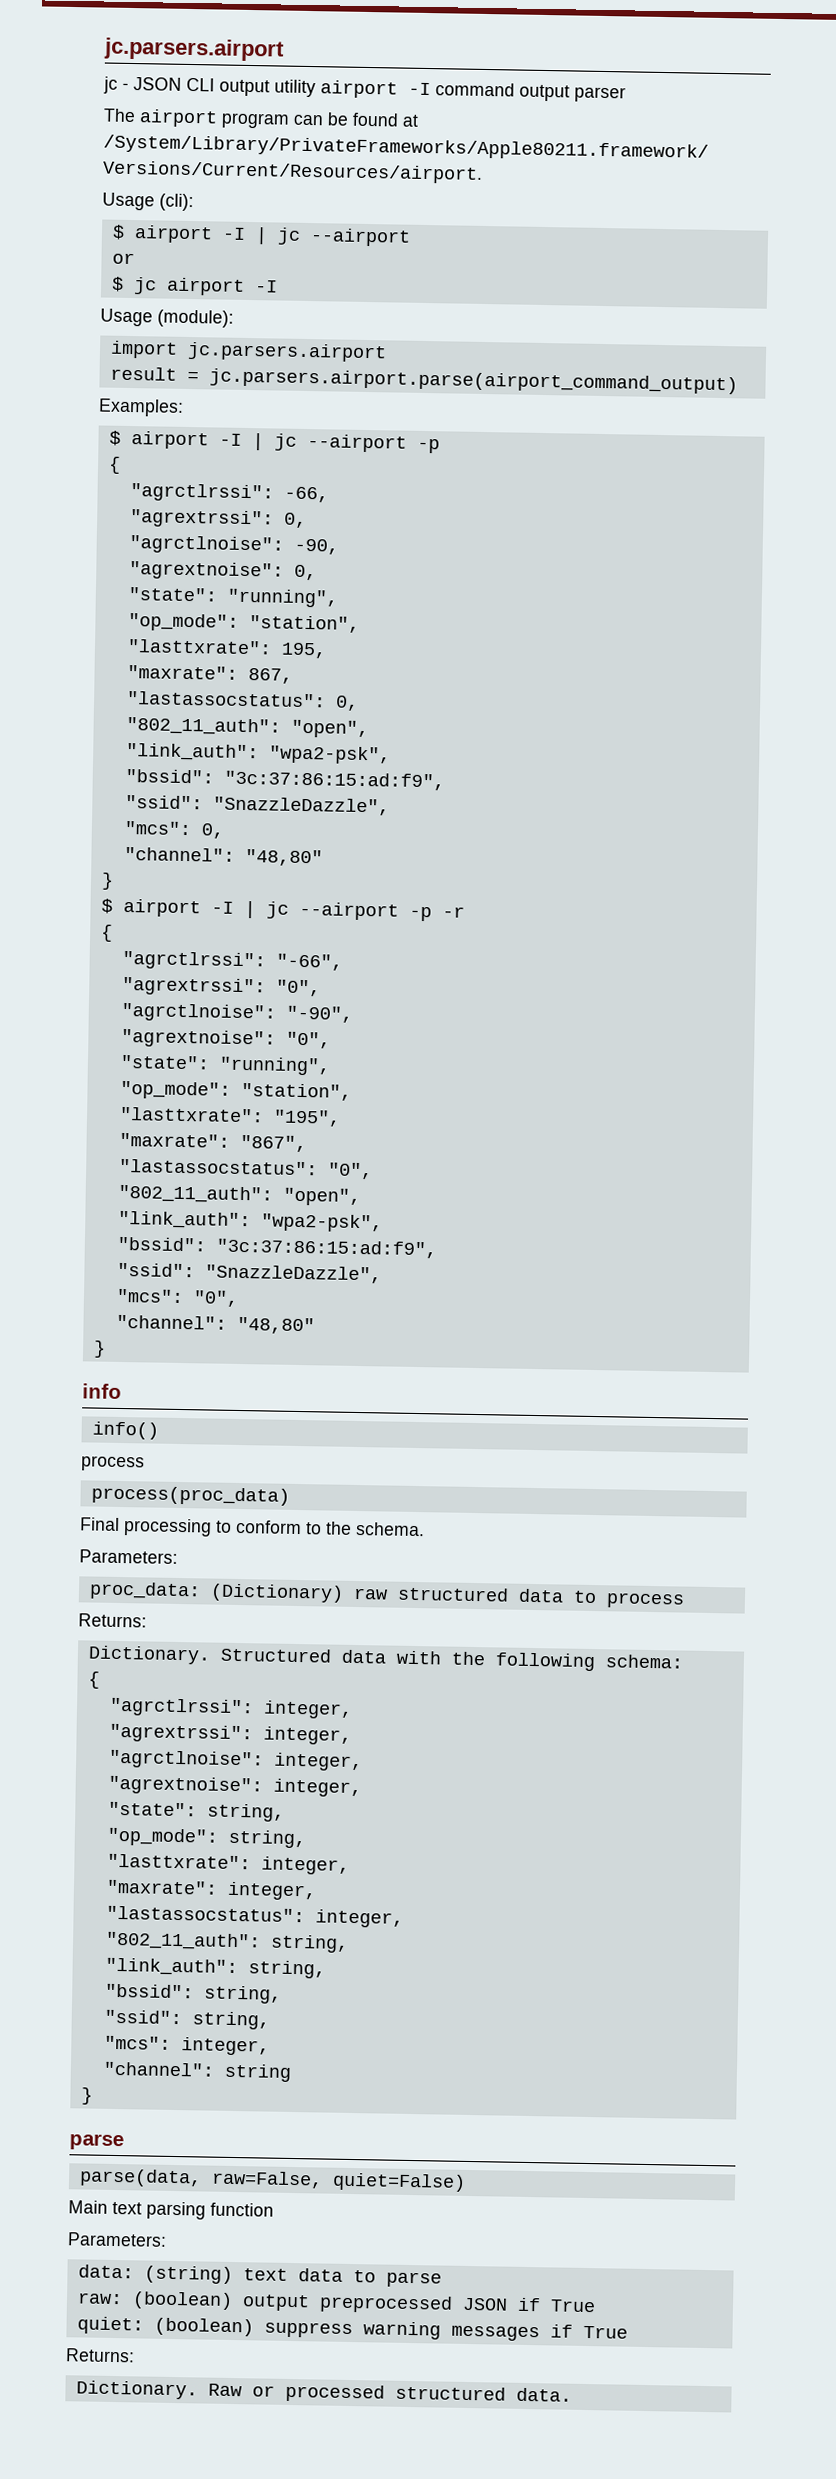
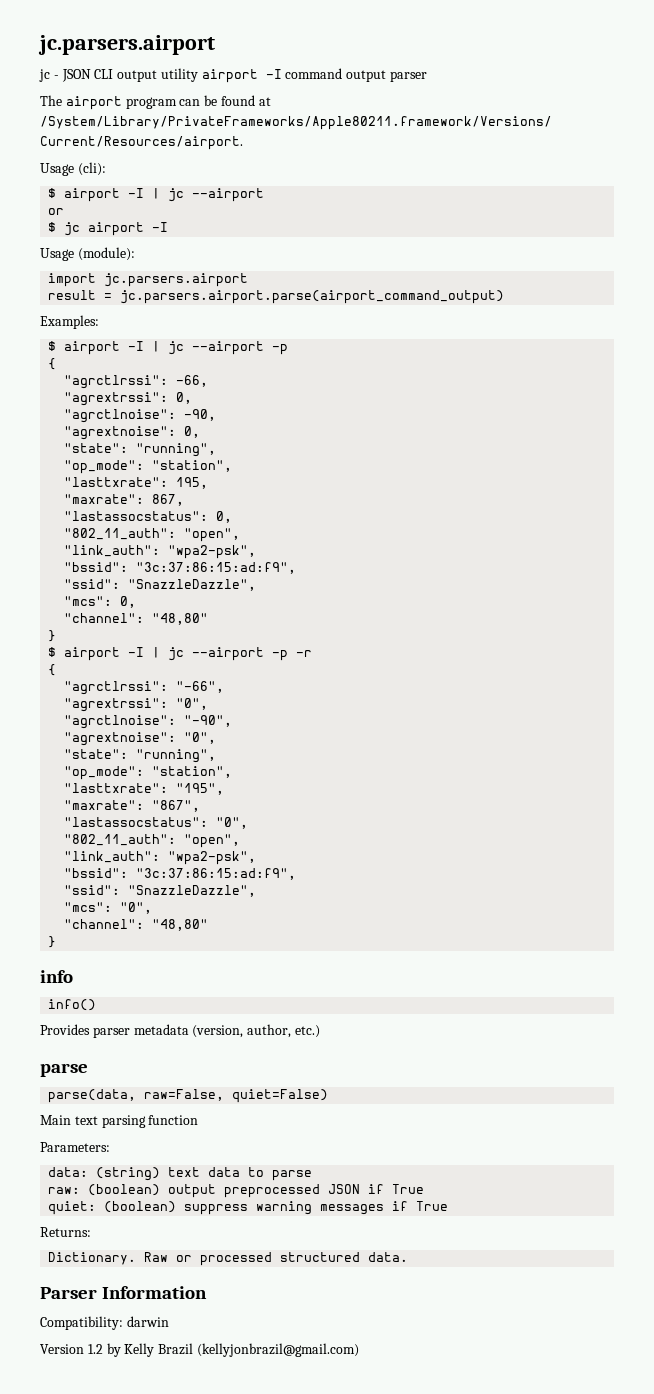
  info()
- process
- process(proc_data)
- Final processing to conform to the schema.
- Parameters:
- proc_data: (Dictionary) raw structured data to process
- Returns:
- Dictionary. Structured data with the following schema:
- {
- "agrctlrssi": integer,
- "agrextrssi": integer,
- "agrctlnoise": integer,
- "agrextnoise": integer,
- "state": string,
- "op_mode": string,
- "lasttxrate": integer,
- "maxrate": integer,
- "lastassocstatus": integer,
- "802_11_auth": string,
- "link_auth": string,
- "bssid": string,
- "ssid": string,
- "mcs": integer,
- "channel": string
- }
+ Provides parser metadata (version, author, etc.)
+ Parser Information
+ Compatibility: darwin
+ Version 1.2 by Kelly Brazil (kellyjonbrazil@gmail.com)

